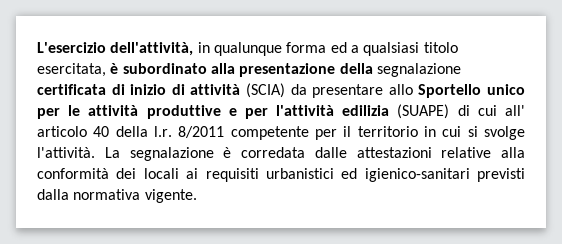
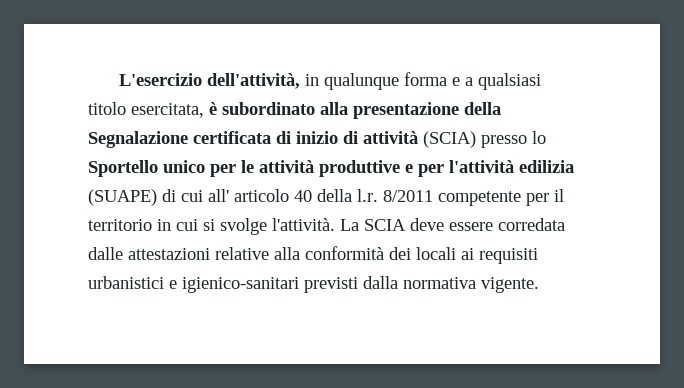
- L'esercizio dell'attività, in qualunque forma ed a qualsiasi titolo esercitata, è subordinato alla presentazione della segnalazione certificata di inizio di attività (SCIA) da presentare allo Sportello unico per le attività produttive e per l'attività edilizia (SUAPE) di cui all' articolo 40 della l.r. 8/2011 competente per il territorio in cui si svolge l'attività.
+ L'esercizio dell'attività, in qualunque forma e a qualsiasi titolo esercitata, è subordinato alla presentazione della Segnalazione certificata di inizio di attività (SCIA) presso lo Sportello unico per le attività produttive e per l'attività edilizia (SUAPE) di cui all' articolo 40 della l.r. 8/2011 competente per il territorio in cui si svolge l'attività.
- La segnalazione è corredata dalle attestazioni relative alla conformità dei locali ai requisiti urbanistici ed igienico-sanitari previsti dalla normativa vigente.
+ La SCIA deve essere corredata dalle attestazioni relative alla conformità dei locali ai requisiti urbanistici e igienico-sanitari previsti dalla normativa vigente.

